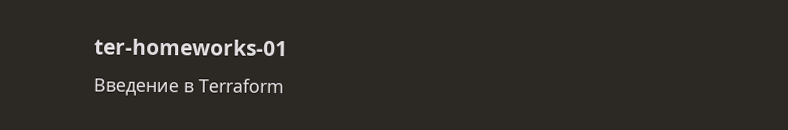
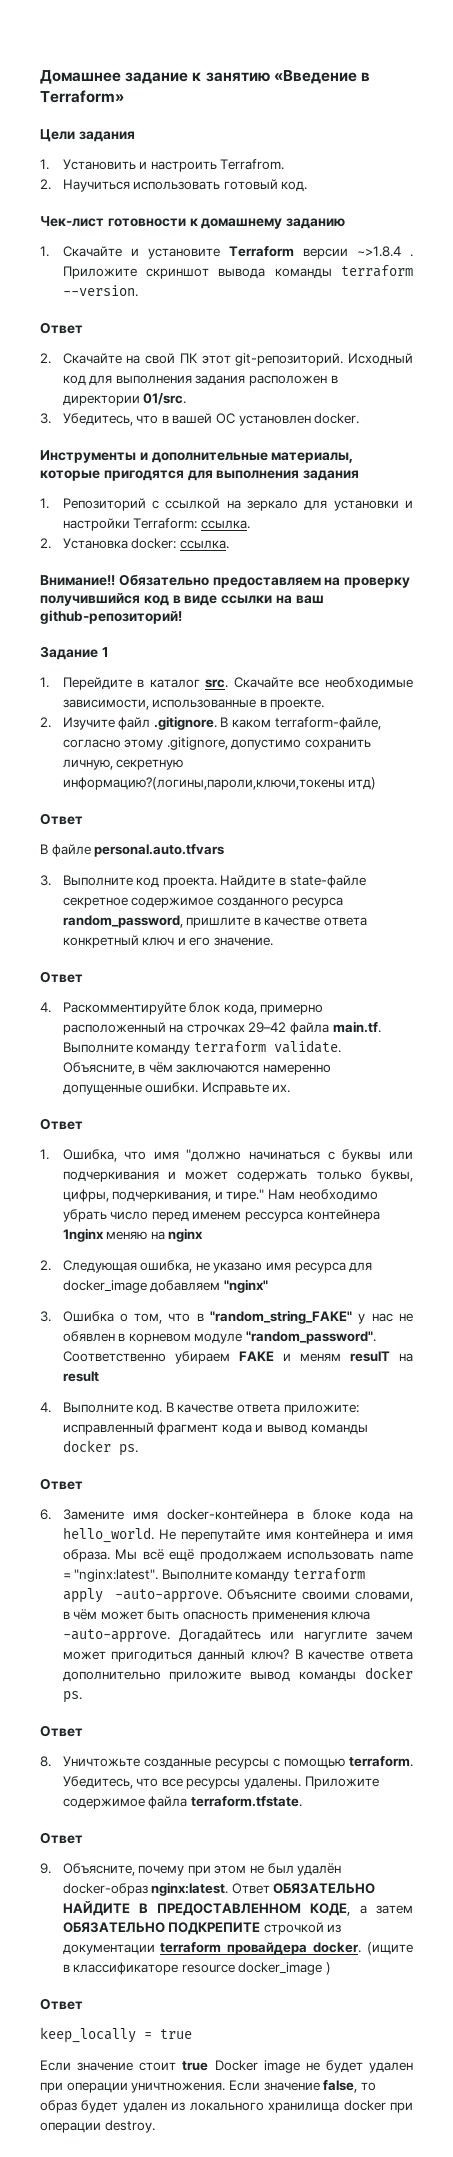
- ter-homeworks-01
- Введение в Terraform
+ Домашнее задание к занятию «Введение в Terraform»
+ Цели задания
+ 1. Установить и настроить Terrafrom.
+ 2. Научиться использовать готовый код.
+ Чек-лист готовности к домашнему заданию
+ 1. Скачайте и установите Terraform версии ~>1.8.4 . Приложите скриншот вывода команды terraform --version.
+ Ответ
+ 2. Скачайте на свой ПК этот git-репозиторий. Исходный код для выполнения задания расположен в директории 01/src.
+ 3. Убедитесь, что в вашей ОС установлен docker.
+ Инструменты и дополнительные материалы, которые пригодятся для выполнения задания
+ 1. Репозиторий с ссылкой на зеркало для установки и настройки Terraform: ссылка.
+ 2. Установка docker: ссылка.
+ Внимание!! Обязательно предоставляем на проверку получившийся код в виде ссылки на ваш github-репозиторий!
+ Задание 1
+ 1. Перейдите в каталог src. Скачайте все необходимые зависимости, использованные в проекте.
+ 2. Изучите файл .gitignore. В каком terraform-файле, согласно этому .gitignore, допустимо сохранить личную, секретную информацию?(логины,пароли,ключи,токены итд)
+ Ответ
+ В файле personal.auto.tfvars
+ 3. Выполните код проекта. Найдите в state-файле секретное содержимое созданного ресурса random_password, пришлите в качестве ответа конкретный ключ и его значение.
+ Ответ
+ 4. Раскомментируйте блок кода, примерно расположенный на строчках 29–42 файла main.tf. Выполните команду terraform validate. Объясните, в чём заключаются намеренно допущенные ошибки. Исправьте их.
+ Ответ
+ 1. Ошибка, что имя "должно начинаться с буквы или подчеркивания и может содержать только буквы, цифры, подчеркивания, и тире." Нам необходимо убрать число перед именем рессурса контейнера 1nginx меняю на nginx
+ 2. Следующая ошибка, не указано имя ресурса для docker_image добавляем "nginx"
+ 3. Ошибка о том, что в "random_string_FAKE" у нас не обявлен в корневом модуле "random_password". Соответственно убираем FAKE и меням resulT на result
+ 4. Выполните код. В качестве ответа приложите: исправленный фрагмент кода и вывод команды docker ps.
+ Ответ
+ 6. Замените имя docker-контейнера в блоке кода на hello_world. Не перепутайте имя контейнера и имя образа. Мы всё ещё продолжаем использовать name = "nginx:latest". Выполните команду terraform apply -auto-approve. Объясните своими словами, в чём может быть опасность применения ключа -auto-approve. Догадайтесь или нагуглите зачем может пригодиться данный ключ? В качестве ответа дополнительно приложите вывод команды docker ps.
+ Ответ
+ 8. Уничтожьте созданные ресурсы с помощью terraform. Убедитесь, что все ресурсы удалены. Приложите содержимое файла terraform.tfstate.
+ Ответ
+ 9. Объясните, почему при этом не был удалён docker-образ nginx:latest. Ответ ОБЯЗАТЕЛЬНО НАЙДИТЕ В ПРЕДОСТАВЛЕННОМ КОДЕ, а затем ОБЯЗАТЕЛЬНО ПОДКРЕПИТЕ строчкой из документации terraform провайдера docker. (ищите в классификаторе resource docker_image )
+ Ответ
+ keep_locally = true
+ Если значение стоит true Docker image не будет удален при операции уничтножения. Если значение false, то образ будет удален из локального хранилища docker при операции destroy.

